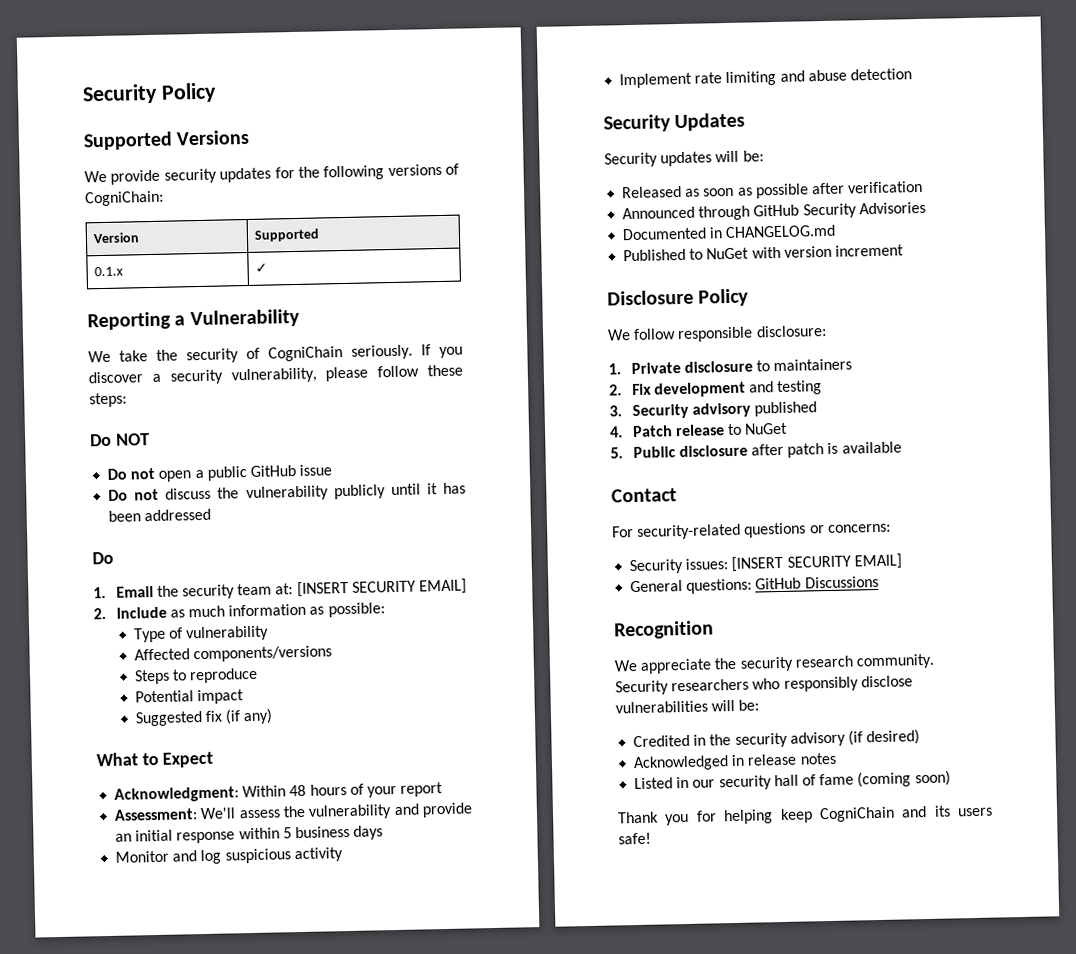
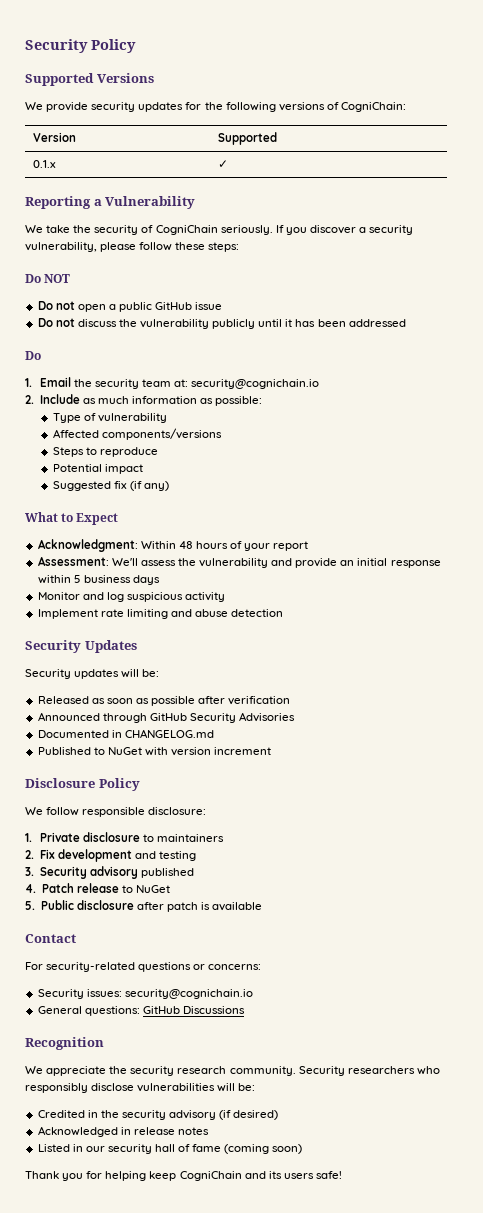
- 1. Email the security team at: [INSERT SECURITY EMAIL]
+ 1. Email the security team at: security@cognichain.io
- Security issues: [INSERT SECURITY EMAIL]
+ Security issues: security@cognichain.io

